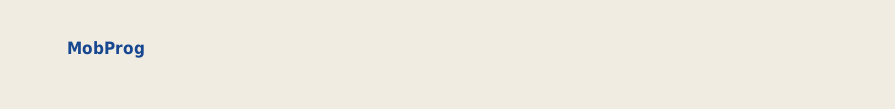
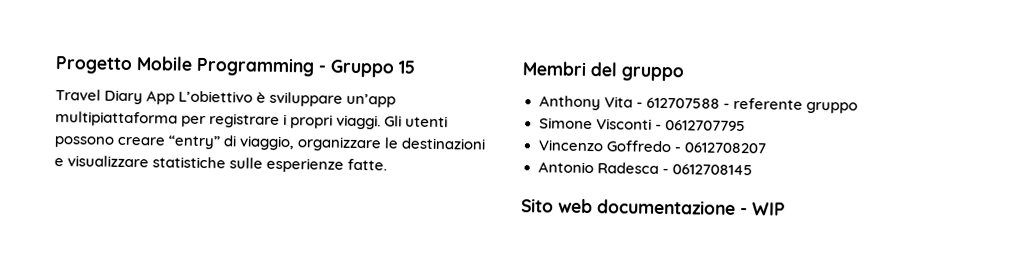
- MobProg
+ Progetto Mobile Programming - Gruppo 15
+ Travel Diary App L’obiettivo è sviluppare un’app multipiattaforma per registrare i propri viaggi. Gli utenti possono creare “entry” di viaggio, organizzare le destinazioni e visualizzare statistiche sulle esperienze fatte.
+ Membri del gruppo
+ Anthony Vita - 612707588 - referente gruppo
+ Simone Visconti - 0612707795
+ Vincenzo Goffredo - 0612708207
+ Antonio Radesca - 0612708145
+ Sito web documentazione - WIP

